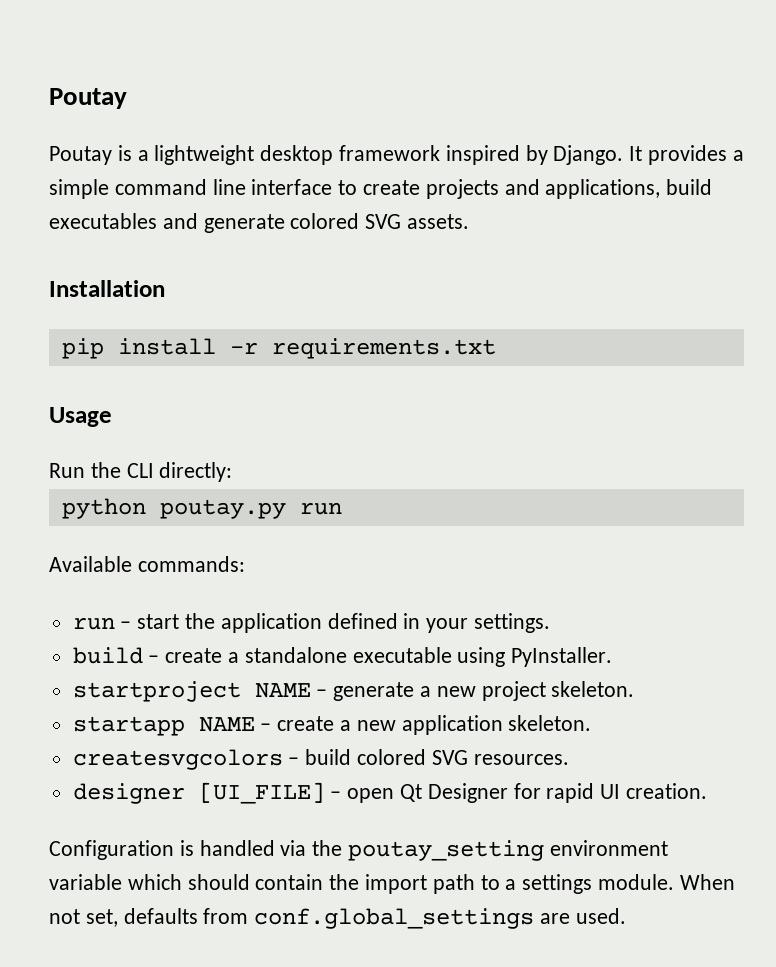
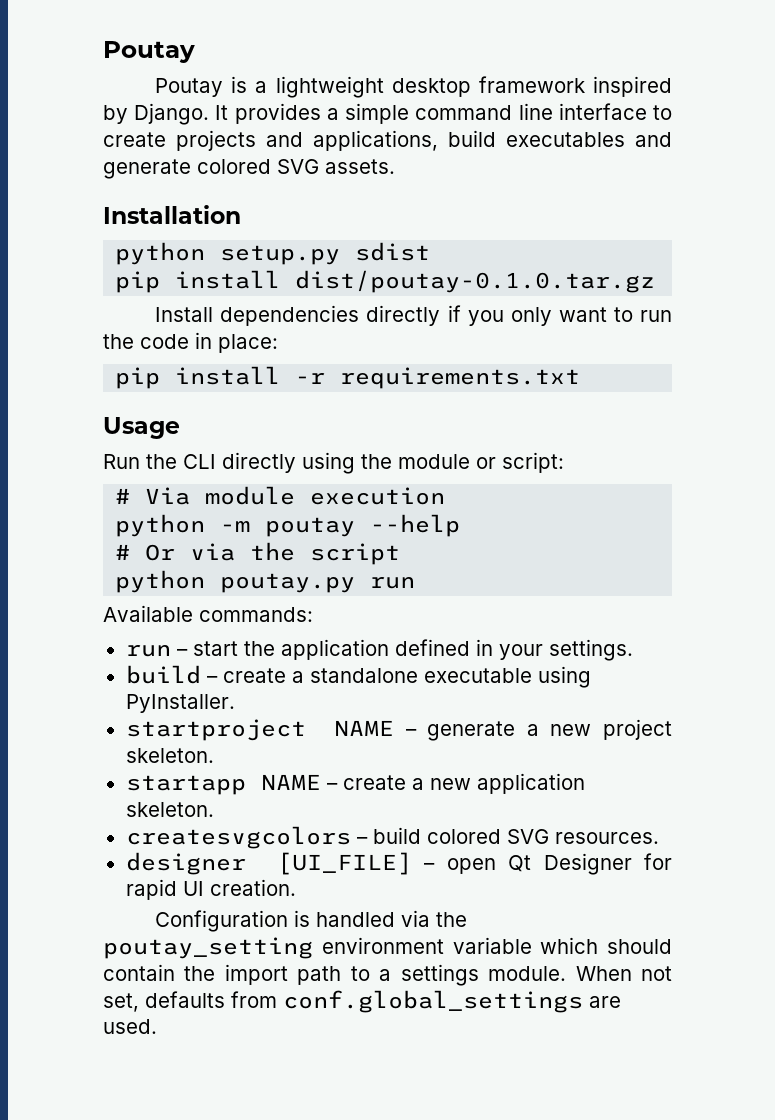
+ python setup.py sdist
+ pip install dist/poutay-0.1.0.tar.gz
+ Install dependencies directly if you only want to run the code in place:
- Run the CLI directly:
+ Run the CLI directly using the module or script:
+ # Via module execution
+ python -m poutay --help
+ # Or via the script

